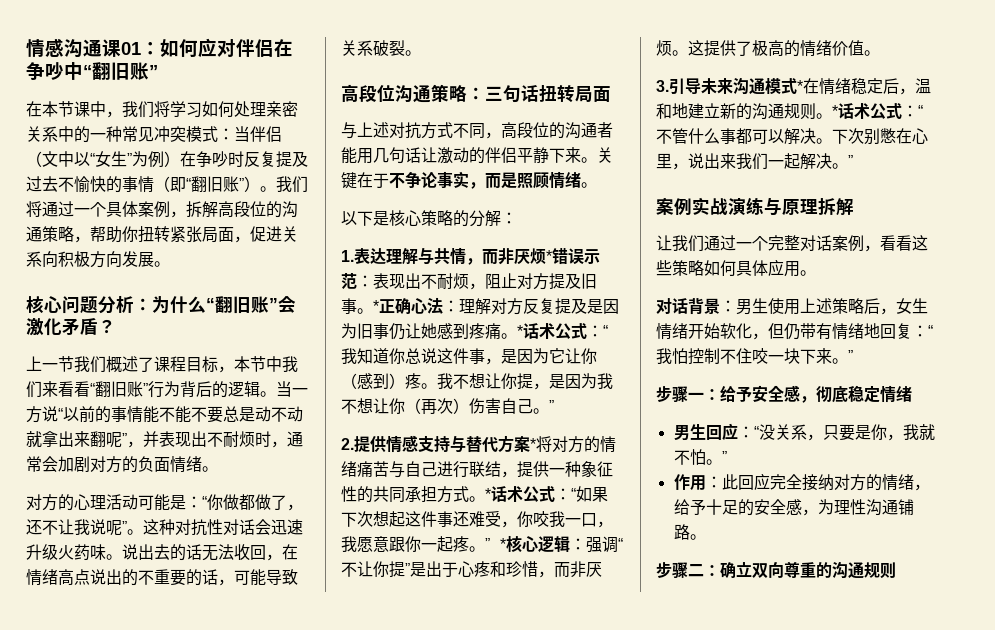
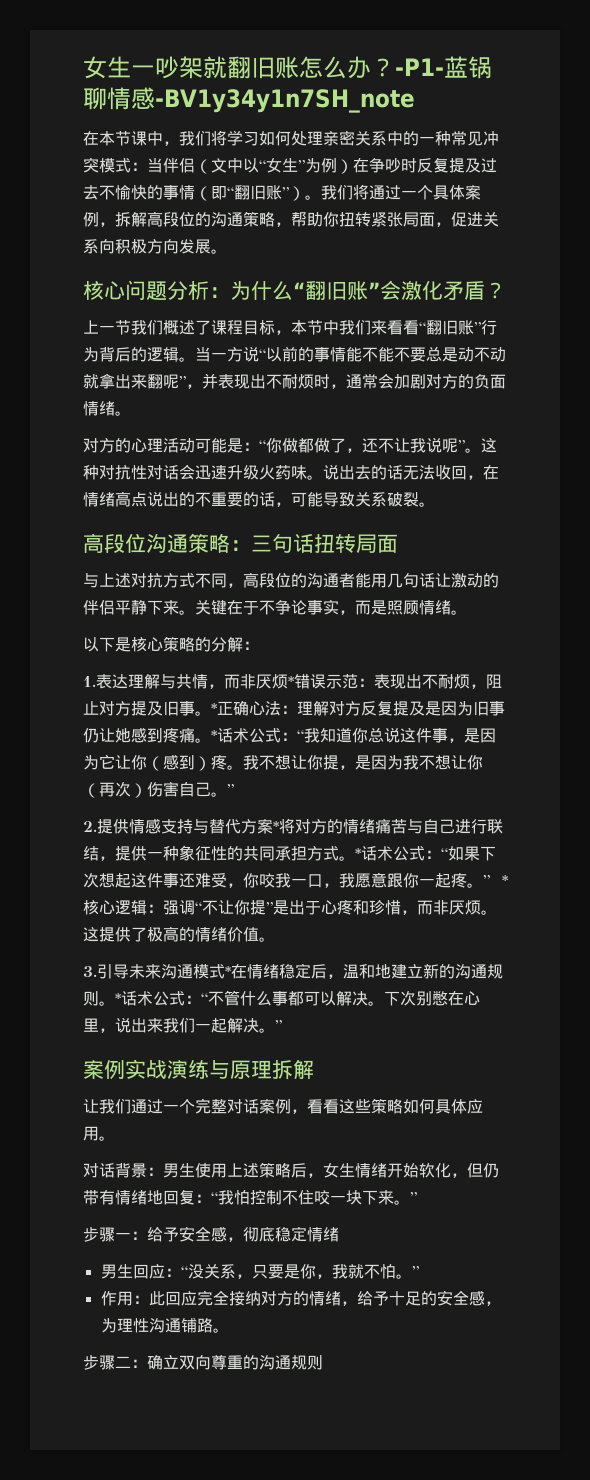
- 情感沟通课01：如何应对伴侣在争吵中“翻旧账”
+ 女生一吵架就翻旧账怎么办？-P1-蓝锅聊情感-BV1y34y1n7SH_note

